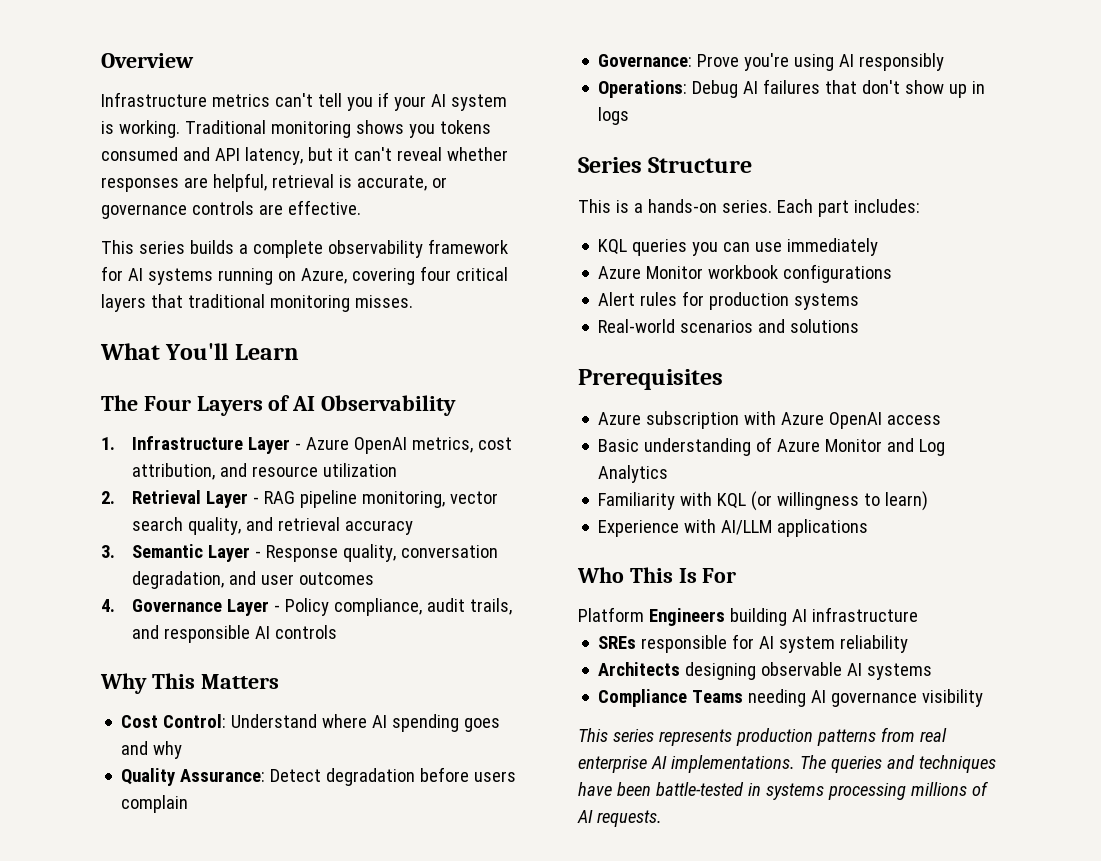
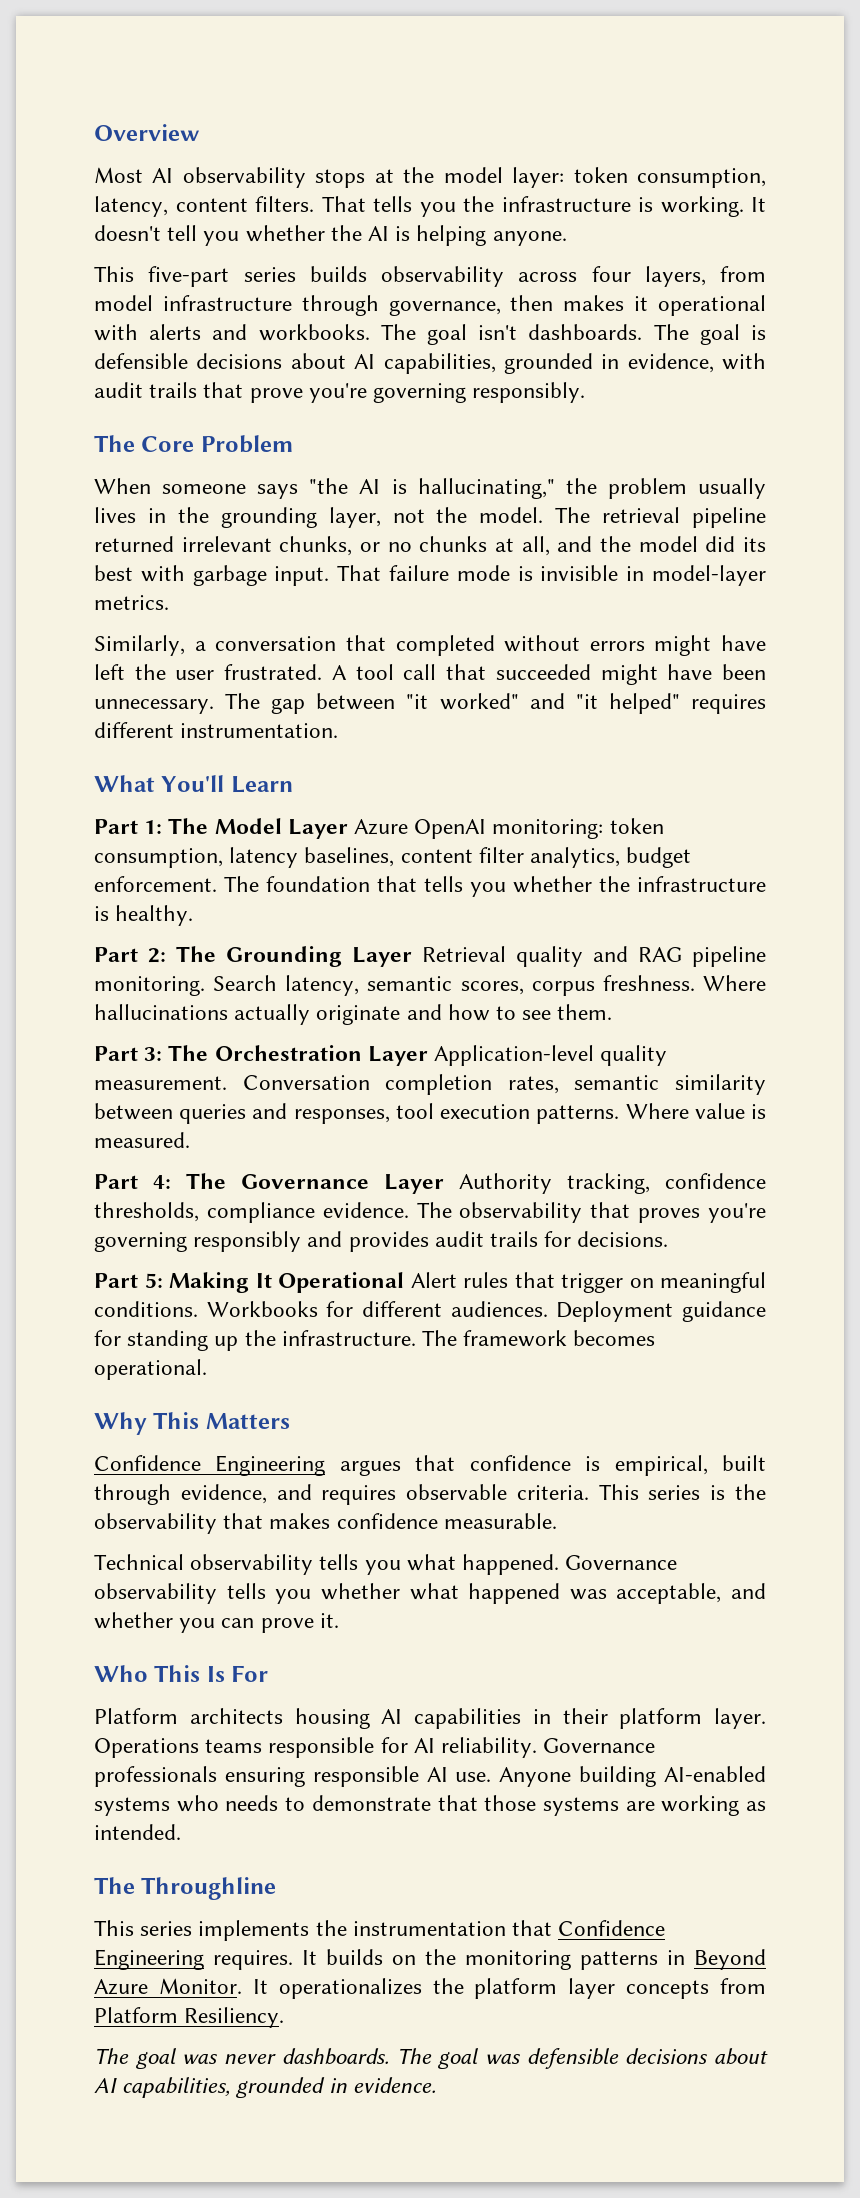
- Infrastructure metrics can't tell you if your AI system is working. Traditional monitoring shows you tokens consumed and API latency, but it can't reveal whether responses are helpful, retrieval is accurate, or governance controls are effective.
- This series builds a complete observability framework for AI systems running on Azure, covering four critical layers that traditional monitoring misses.
+ Most AI observability stops at the model layer: token consumption, latency, content filters. That tells you the infrastructure is working. It doesn't tell you whether the AI is helping anyone.
+ This five-part series builds observability across four layers, from model infrastructure through governance, then makes it operational with alerts and workbooks. The goal isn't dashboards. The goal is defensible decisions about AI capabilities, grounded in evidence, with audit trails that prove you're governing responsibly.
+ The Core Problem
+ When someone says "the AI is hallucinating," the problem usually lives in the grounding layer, not the model. The retrieval pipeline returned irrelevant chunks, or no chunks at all, and the model did its best with garbage input. That failure mode is invisible in model-layer metrics.
+ Similarly, a conversation that completed without errors might have left the user frustrated. A tool call that succeeded might have been unnecessary. The gap between "it worked" and "it helped" requires different instrumentation.
  What You'll Learn
- The Four Layers of AI Observability
- 1. Infrastructure Layer - Azure OpenAI metrics, cost attribution, and resource utilization
- 2. Retrieval Layer - RAG pipeline monitoring, vector search quality, and retrieval accuracy
- 3. Semantic Layer - Response quality, conversation degradation, and user outcomes
- 4. Governance Layer - Policy compliance, audit trails, and responsible AI controls
+ Part 1: The Model Layer Azure OpenAI monitoring: token consumption, latency baselines, content filter analytics, budget enforcement. The foundation that tells you whether the infrastructure is healthy.
+ Part 2: The Grounding Layer Retrieval quality and RAG pipeline monitoring. Search latency, semantic scores, corpus freshness. Where hallucinations actually originate and how to see them.
+ Part 3: The Orchestration Layer Application-level quality measurement. Conversation completion rates, semantic similarity between queries and responses, tool execution patterns. Where value is measured.
+ Part 4: The Governance Layer Authority tracking, confidence thresholds, compliance evidence. The observability that proves you're governing responsibly and provides audit trails for decisions.
+ Part 5: Making It Operational Alert rules that trigger on meaningful conditions. Workbooks for different audiences. Deployment guidance for standing up the infrastructure. The framework becomes operational.
  Why This Matters
- Cost Control: Understand where AI spending goes and why
- Quality Assurance: Detect degradation before users complain
- Governance: Prove you're using AI responsibly
- Operations: Debug AI failures that don't show up in logs
- Series Structure
- This is a hands-on series. Each part includes:
- KQL queries you can use immediately
- Azure Monitor workbook configurations
- Alert rules for production systems
- Real-world scenarios and solutions
- Prerequisites
- Azure subscription with Azure OpenAI access
- Basic understanding of Azure Monitor and Log Analytics
- Familiarity with KQL (or willingness to learn)
- Experience with AI/LLM applications
+ Confidence Engineering argues that confidence is empirical, built through evidence, and requires observable criteria. This series is the observability that makes confidence measurable.
+ Technical observability tells you what happened. Governance observability tells you whether what happened was acceptable, and whether you can prove it.
- Platform Engineers building AI infrastructure
- SREs responsible for AI system reliability
- Architects designing observable AI systems
- Compliance Teams needing AI governance visibility
- This series represents production patterns from real enterprise AI implementations. The queries and techniques have been battle-tested in systems processing millions of AI requests.
+ Platform architects housing AI capabilities in their platform layer. Operations teams responsible for AI reliability. Governance professionals ensuring responsible AI use. Anyone building AI-enabled systems who needs to demonstrate that those systems are working as intended.
+ The Throughline
+ This series implements the instrumentation that Confidence Engineering requires. It builds on the monitoring patterns in Beyond Azure Monitor. It operationalizes the platform layer concepts from Platform Resiliency.
+ The goal was never dashboards. The goal was defensible decisions about AI capabilities, grounded in evidence.

